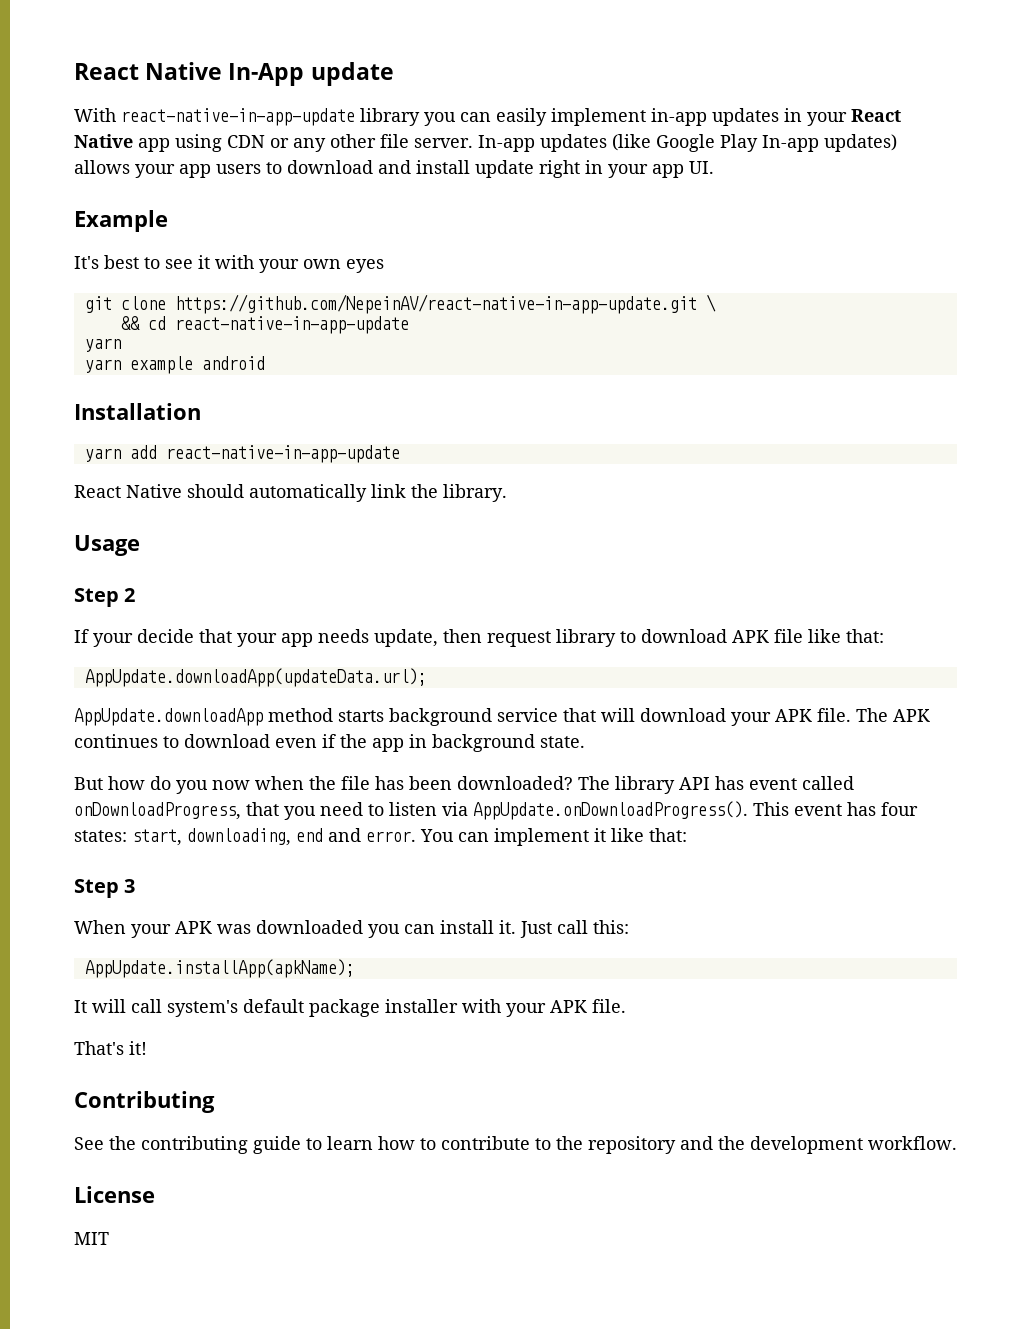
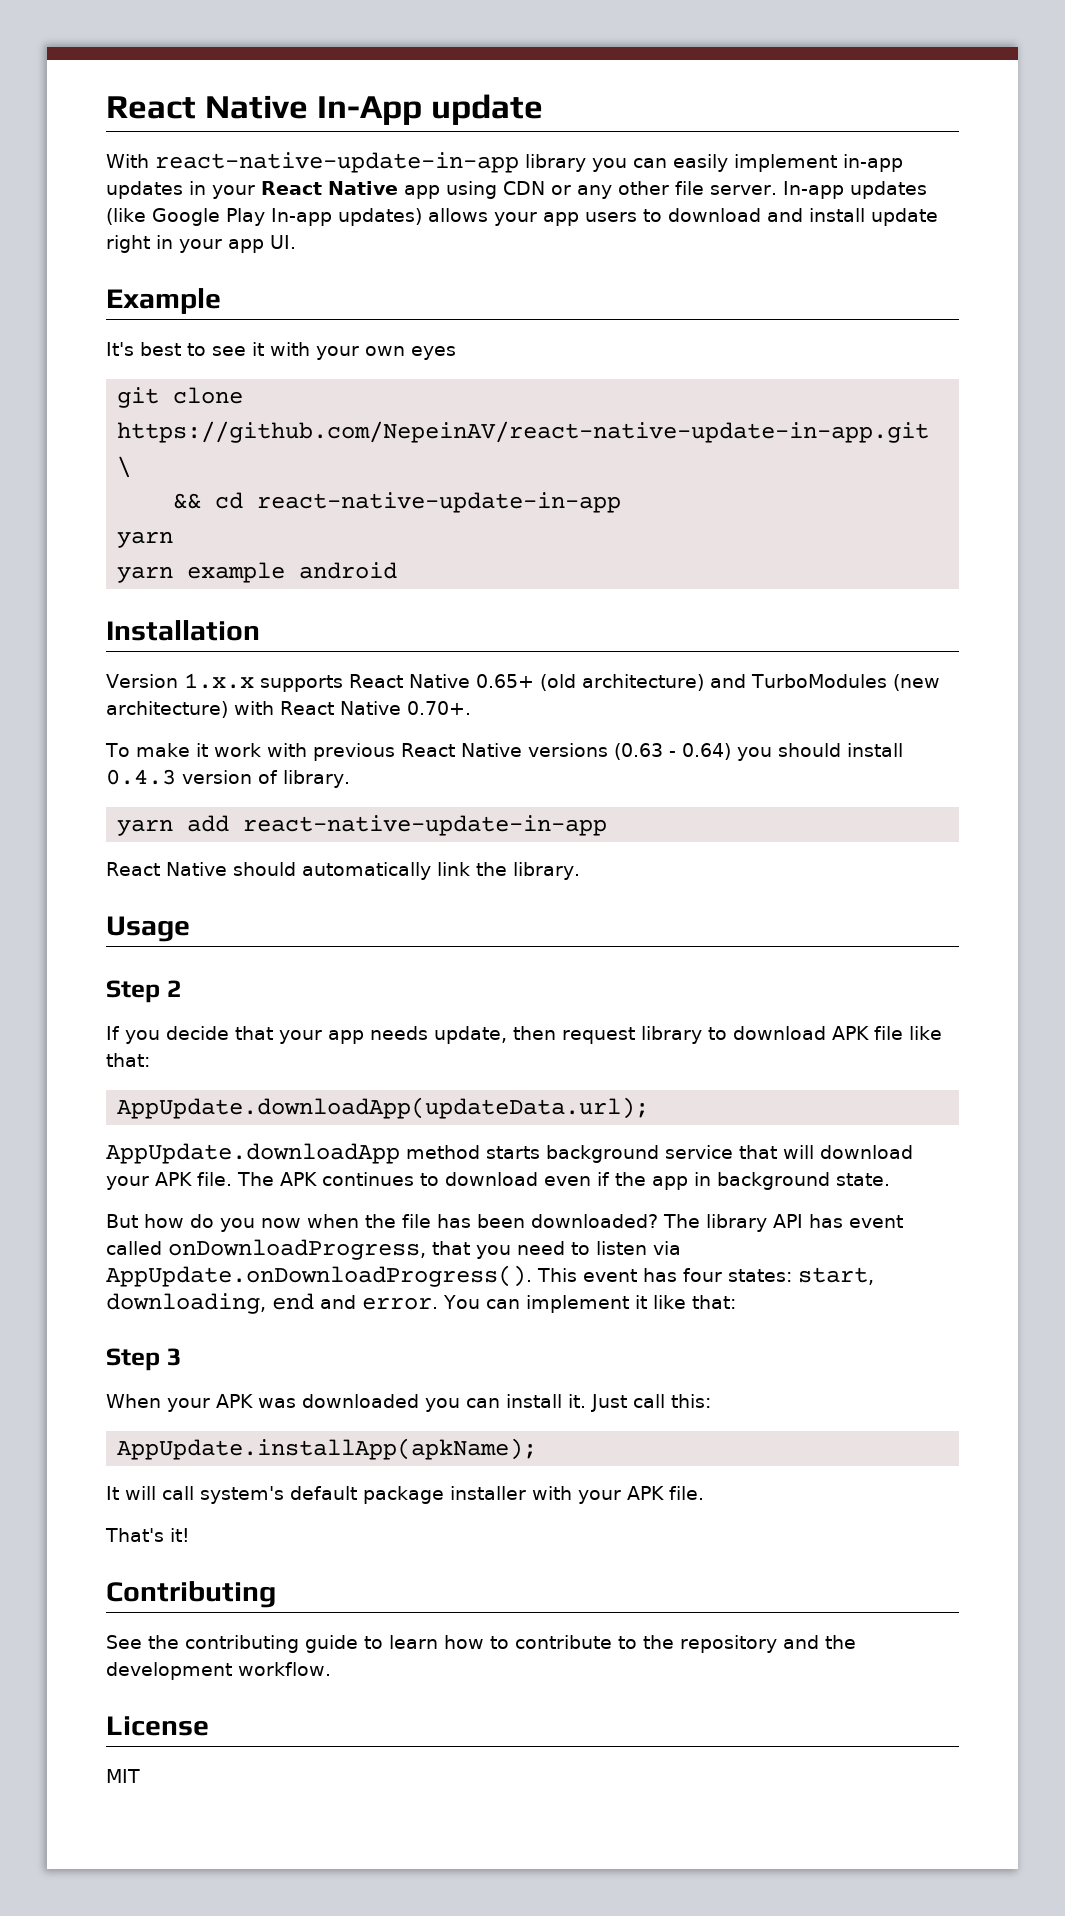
- With react-native-in-app-update library you can easily implement in-app updates in your React Native app using CDN or any other file server.
+ With react-native-update-in-app library you can easily implement in-app updates in your React Native app using CDN or any other file server.
- git clone https://github.com/NepeinAV/react-native-in-app-update.git \
+ git clone https://github.com/NepeinAV/react-native-update-in-app.git \
- && cd react-native-in-app-update
+ && cd react-native-update-in-app
+ Version 1.x.x supports React Native 0.65+ (old architecture) and TurboModules (new architecture) with React Native 0.70+.
+ To make it work with previous React Native versions (0.63 - 0.64) you should install 0.4.3 version of library.
- yarn add react-native-in-app-update
+ yarn add react-native-update-in-app
- If your decide that your app needs update, then request library to download APK file like that:
+ If you decide that your app needs update, then request library to download APK file like that:

